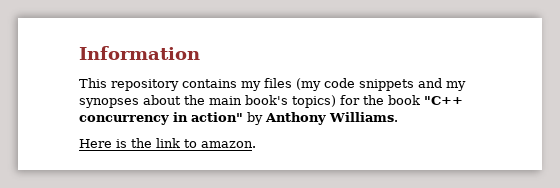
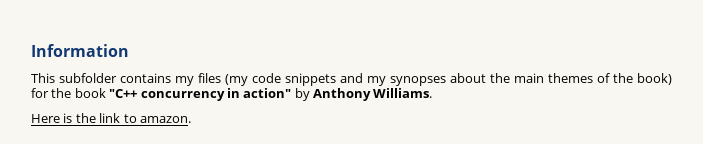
- This repository contains my files (my code snippets and my synopses about the main book's topics) for the book "C++ concurrency in action" by Anthony Williams.
+ This subfolder contains my files (my code snippets and my synopses about the main themes of the book) for the book "C++ concurrency in action" by Anthony Williams.

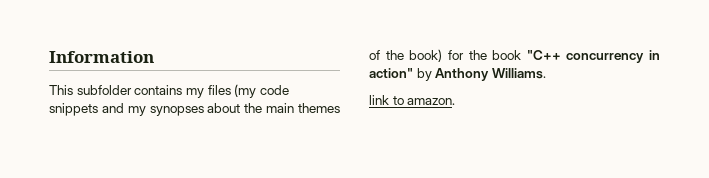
- Here is the link to amazon.
+ link to amazon.

